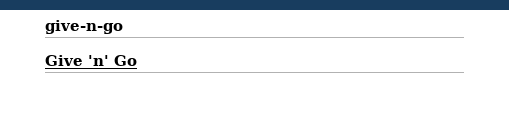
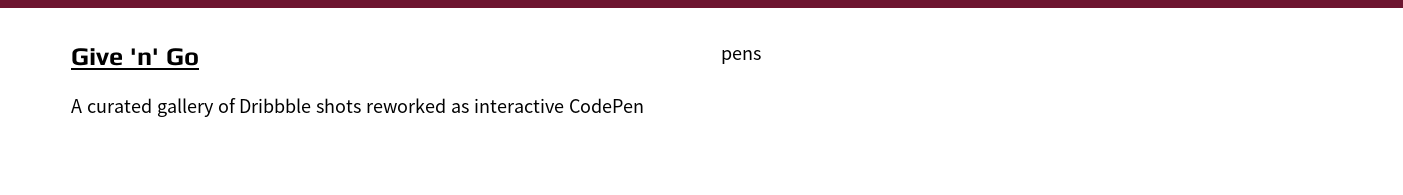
- give-n-go
+ A curated gallery of Dribbble shots reworked as interactive CodePen pens

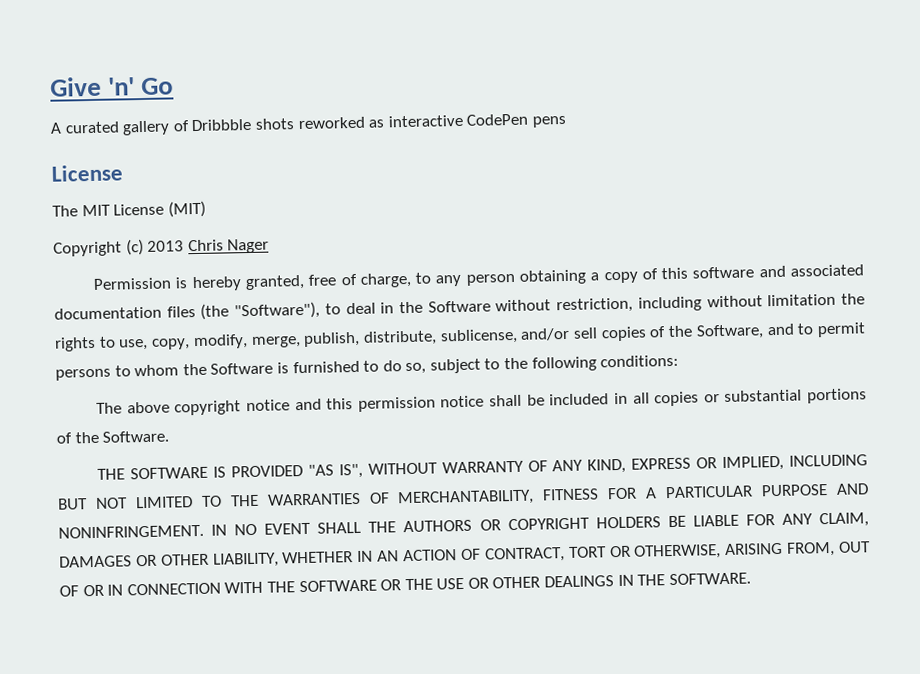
  A curated gallery of Dribbble shots reworked as interactive CodePen pens
+ License
+ The MIT License (MIT)
+ Copyright (c) 2013 Chris Nager
+ Permission is hereby granted, free of charge, to any person obtaining a copy of this software and associated documentation files (the "Software"), to deal in the Software without restriction, including without limitation the rights to use, copy, modify, merge, publish, distribute, sublicense, and/or sell copies of the Software, and to permit persons to whom the Software is furnished to do so, subject to the following conditions:
+ The above copyright notice and this permission notice shall be included in all copies or substantial portions of the Software.
+ THE SOFTWARE IS PROVIDED "AS IS", WITHOUT WARRANTY OF ANY KIND, EXPRESS OR IMPLIED, INCLUDING BUT NOT LIMITED TO THE WARRANTIES OF MERCHANTABILITY, FITNESS FOR A PARTICULAR PURPOSE AND NONINFRINGEMENT. IN NO EVENT SHALL THE AUTHORS OR COPYRIGHT HOLDERS BE LIABLE FOR ANY CLAIM, DAMAGES OR OTHER LIABILITY, WHETHER IN AN ACTION OF CONTRACT, TORT OR OTHERWISE, ARISING FROM, OUT OF OR IN CONNECTION WITH THE SOFTWARE OR THE USE OR OTHER DEALINGS IN THE SOFTWARE.

